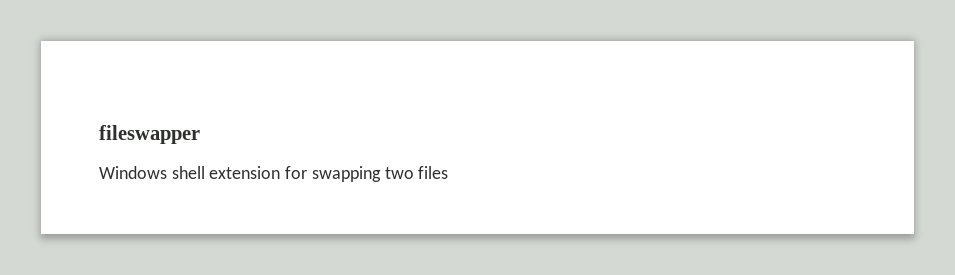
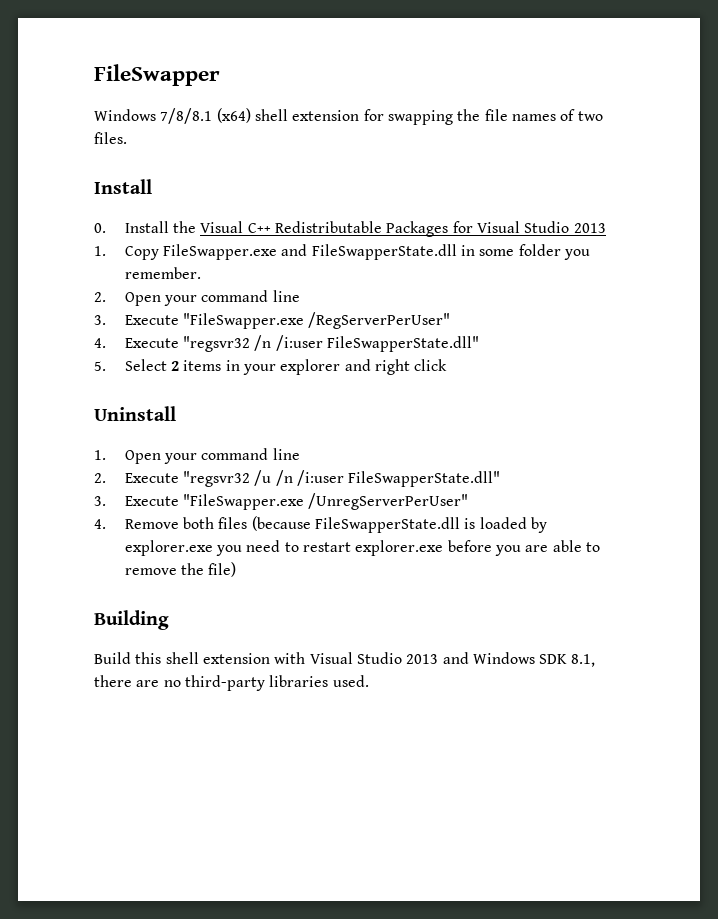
- fileswapper
- Windows shell extension for swapping two files
+ FileSwapper
+ Windows 7/8/8.1 (x64) shell extension for swapping the file names of two files.
+ Install
+ 0. Install the Visual C++ Redistributable Packages for Visual Studio 2013
+ 1. Copy FileSwapper.exe and FileSwapperState.dll in some folder you remember.
+ 2. Open your command line
+ 3. Execute "FileSwapper.exe /RegServerPerUser"
+ 4. Execute "regsvr32 /n /i:user FileSwapperState.dll"
+ 5. Select 2 items in your explorer and right click
+ Uninstall
+ 1. Open your command line
+ 2. Execute "regsvr32 /u /n /i:user FileSwapperState.dll"
+ 3. Execute "FileSwapper.exe /UnregServerPerUser"
+ 4. Remove both files (because FileSwapperState.dll is loaded by explorer.exe you need to restart explorer.exe before you are able to remove the file)
+ Building
+ Build this shell extension with Visual Studio 2013 and Windows SDK 8.1, there are no third-party libraries used.

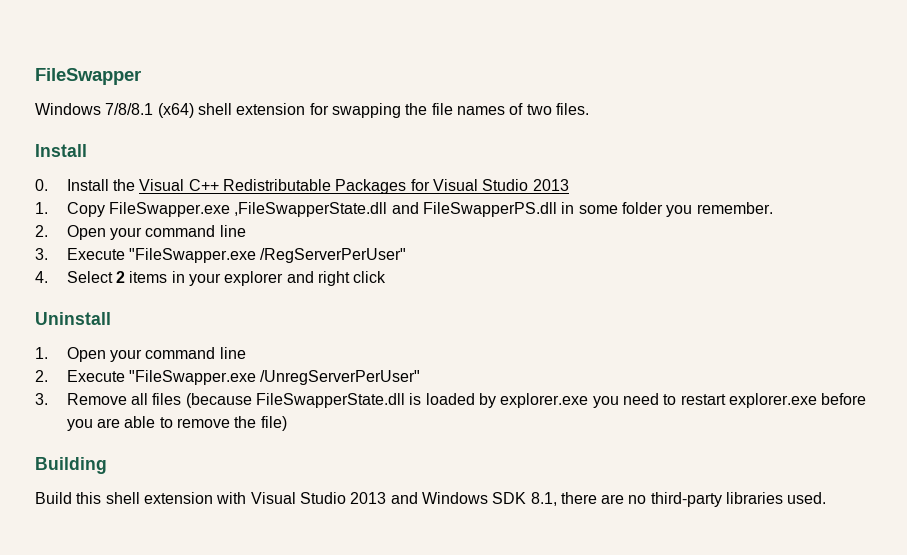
- 1. Copy FileSwapper.exe and FileSwapperState.dll in some folder you remember.
+ 1. Copy FileSwapper.exe ,FileSwapperState.dll and FileSwapperPS.dll in some folder you remember.
- 4. Execute "regsvr32 /n /i:user FileSwapperState.dll"
- 5. Select 2 items in your explorer and right click
+ 4. Select 2 items in your explorer and right click
- 2. Execute "regsvr32 /u /n /i:user FileSwapperState.dll"
- 3. Execute "FileSwapper.exe /UnregServerPerUser"
+ 2. Execute "FileSwapper.exe /UnregServerPerUser"
- 4. Remove both files (because FileSwapperState.dll is loaded by explorer.exe you need to restart explorer.exe before you are able to remove the file)
+ 3. Remove all files (because FileSwapperState.dll is loaded by explorer.exe you need to restart explorer.exe before you are able to remove the file)

